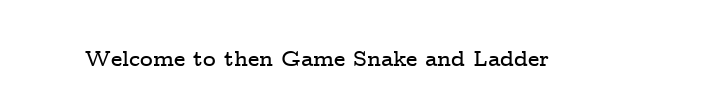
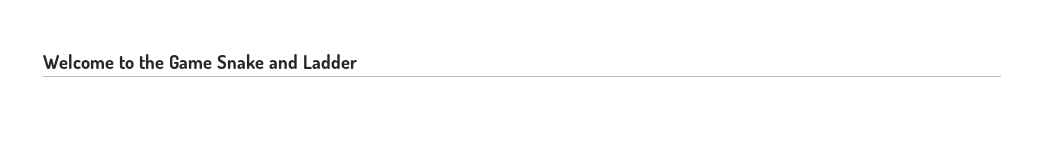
- Welcome to then Game Snake and Ladder
+ Welcome to the Game Snake and Ladder

